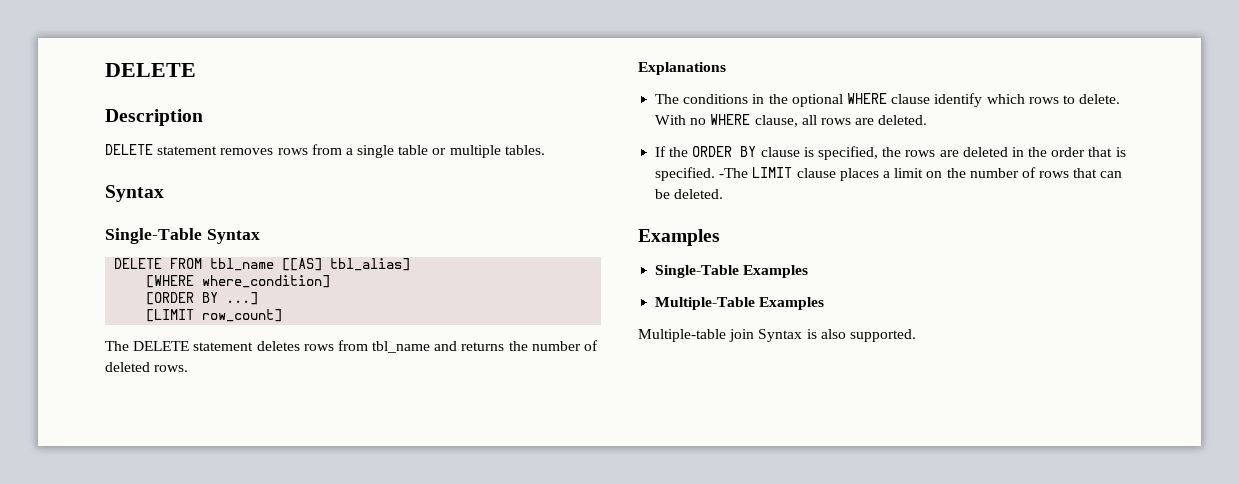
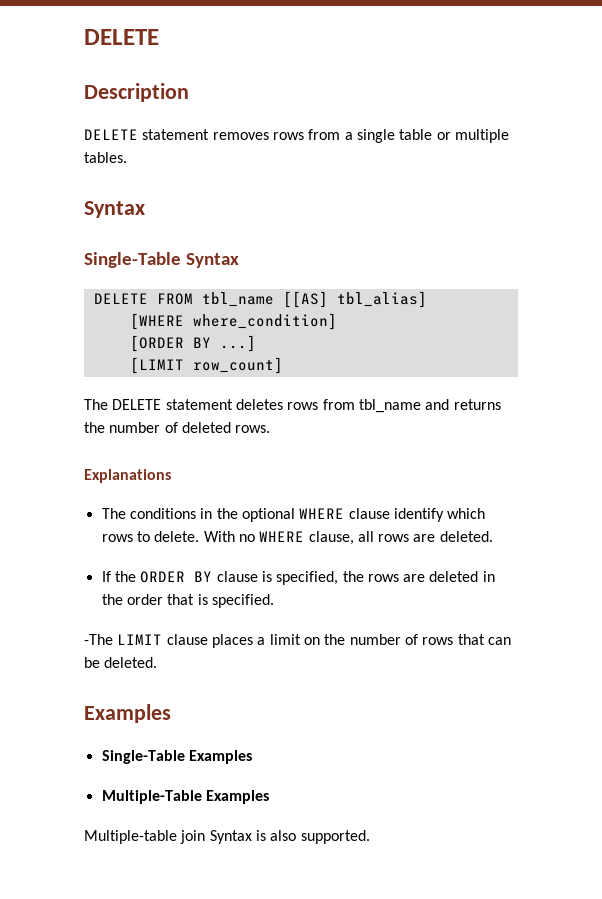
- If the ORDER BY clause is specified, the rows are deleted in the order that is specified. -The LIMIT clause places a limit on the number of rows that can be deleted.
+ If the ORDER BY clause is specified, the rows are deleted in the order that is specified.
+ -The LIMIT clause places a limit on the number of rows that can be deleted.

